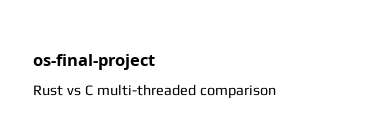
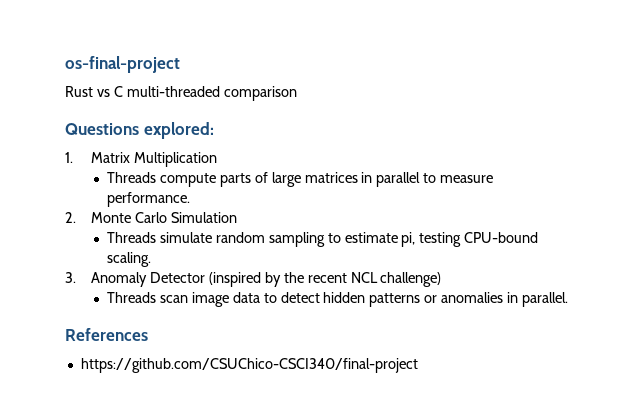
+ Questions explored:
+ 1. Matrix Multiplication
+ Threads compute parts of large matrices in parallel to measure performance.
+ 2. Monte Carlo Simulation
+ Threads simulate random sampling to estimate pi, testing CPU-bound scaling.
+ 3. Anomaly Detector (inspired by the recent NCL challenge)
+ Threads scan image data to detect hidden patterns or anomalies in parallel.
+ References
+ https://github.com/CSUChico-CSCI340/final-project

